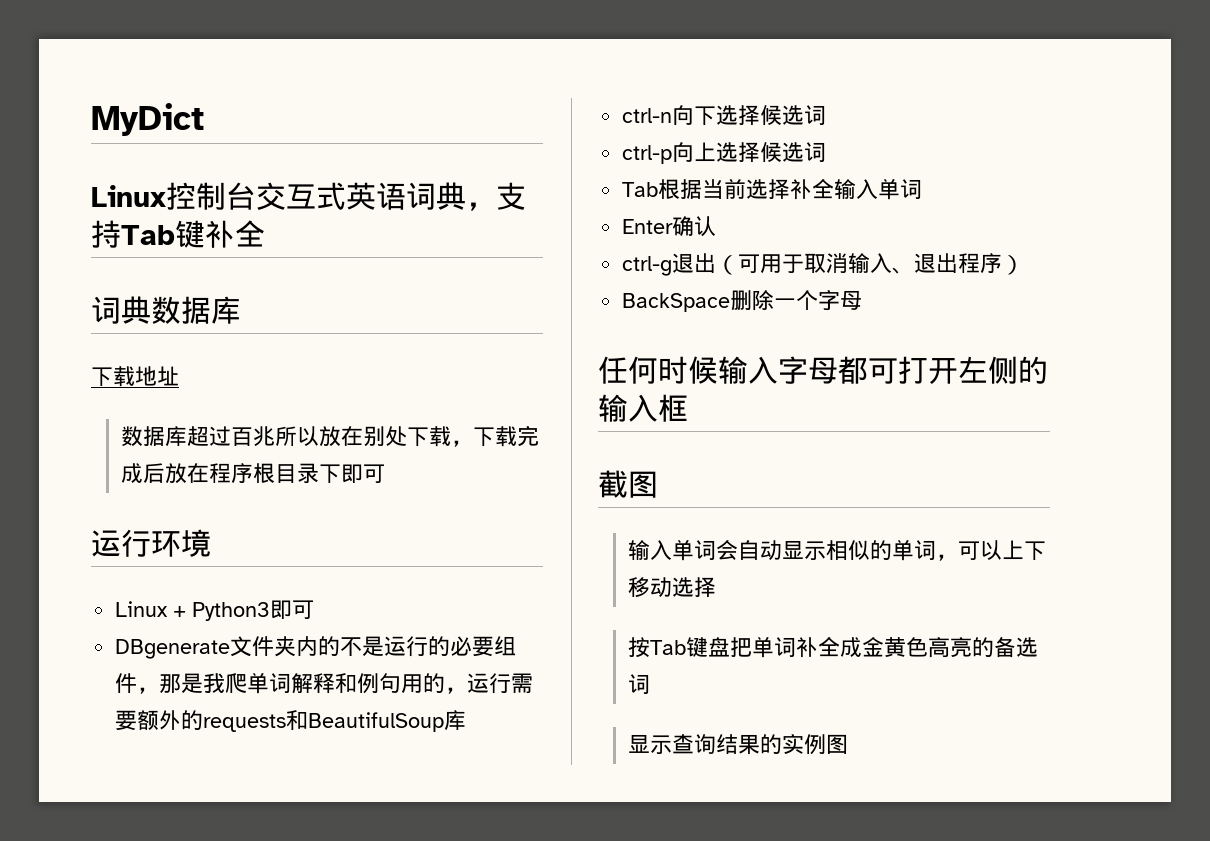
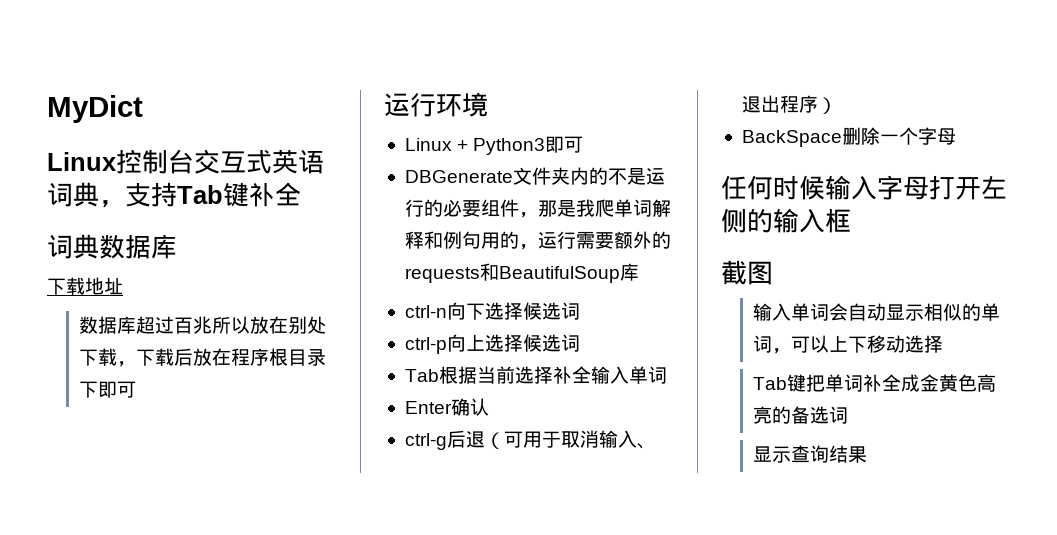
- 数据库超过百兆所以放在别处下载，下载完成后放在程序根目录下即可
+ 数据库超过百兆所以放在别处下载，下载后放在程序根目录下即可
- DBgenerate文件夹内的不是运行的必要组件，那是我爬单词解释和例句用的，运行需要额外的requests和BeautifulSoup库
+ DBGenerate文件夹内的不是运行的必要组件，那是我爬单词解释和例句用的，运行需要额外的requests和BeautifulSoup库
- ctrl-g退出（可用于取消输入、退出程序）
+ ctrl-g后退（可用于取消输入、退出程序）
- 任何时候输入字母都可打开左侧的输入框
+ 任何时候输入字母打开左侧的输入框
- 按Tab键盘把单词补全成金黄色高亮的备选词
+ Tab键把单词补全成金黄色高亮的备选词
- 显示查询结果的实例图
+ 显示查询结果

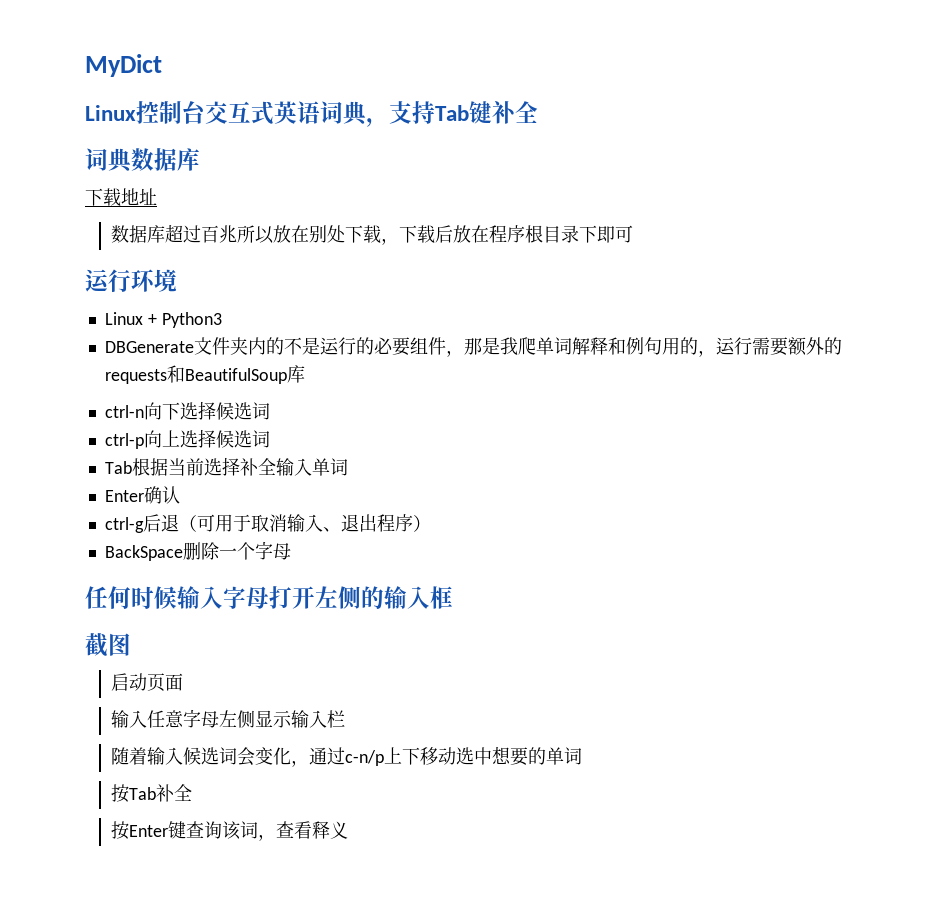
- Linux + Python3即可
+ Linux + Python3
- 输入单词会自动显示相似的单词，可以上下移动选择
- Tab键把单词补全成金黄色高亮的备选词
- 显示查询结果
+ 启动页面
+ 输入任意字母左侧显示输入栏
+ 随着输入候选词会变化，通过c-n/p上下移动选中想要的单词
+ 按Tab补全
+ 按Enter键查询该词，查看释义

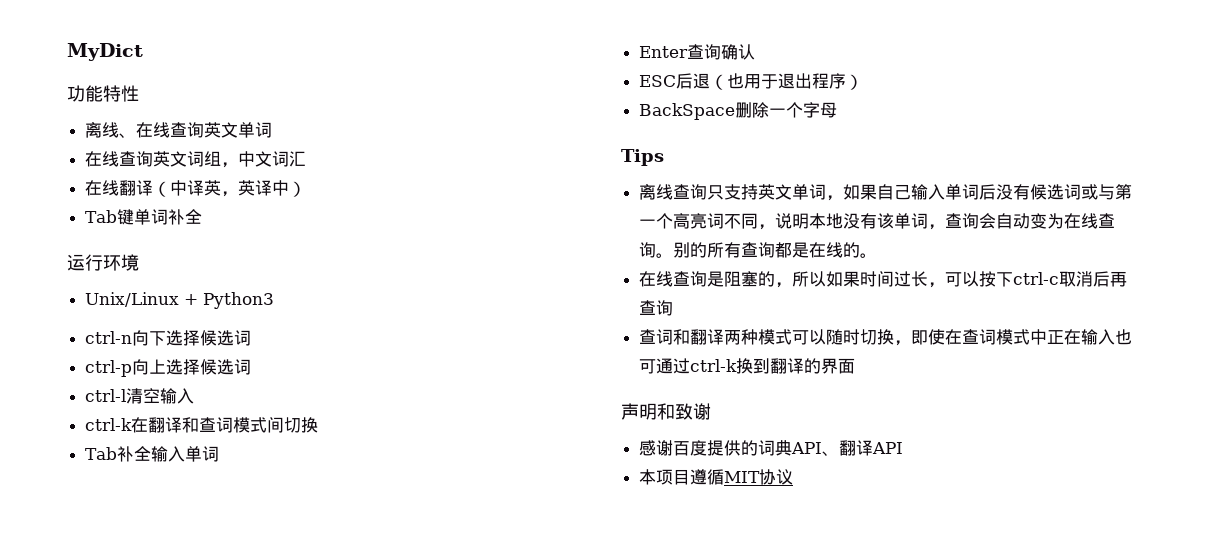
- Linux控制台交互式英语词典，支持Tab键补全
- 词典数据库
- 下载地址
- 数据库超过百兆所以放在别处下载，下载后放在程序根目录下即可
+ 功能特性
+ 离线、在线查询英文单词
+ 在线查询英文词组，中文词汇
+ 在线翻译（中译英，英译中）
+ Tab键单词补全
- Linux + Python3
+ Unix/Linux + Python3
- DBGenerate文件夹内的不是运行的必要组件，那是我爬单词解释和例句用的，运行需要额外的requests和BeautifulSoup库
- Tab根据当前选择补全输入单词
+ ctrl-l清空输入
+ ctrl-k在翻译和查词模式间切换
+ Tab补全输入单词
- Enter确认
+ Enter查询确认
- ctrl-g后退（可用于取消输入、退出程序）
+ ESC后退（也用于退出程序）
- 任何时候输入字母打开左侧的输入框
- 截图
- 启动页面
- 输入任意字母左侧显示输入栏
- 随着输入候选词会变化，通过c-n/p上下移动选中想要的单词
- 按Tab补全
- 按Enter键查询该词，查看释义
+ Tips
+ 离线查询只支持英文单词，如果自己输入单词后没有候选词或与第一个高亮词不同，说明本地没有该单词，查询会自动变为在线查询。别的所有查询都是在线的。
+ 在线查询是阻塞的，所以如果时间过长，可以按下ctrl-c取消后再查询
+ 查词和翻译两种模式可以随时切换，即使在查词模式中正在输入也可通过ctrl-k换到翻译的界面
+ 声明和致谢
+ 感谢百度提供的词典API、翻译API
+ 本项目遵循MIT协议

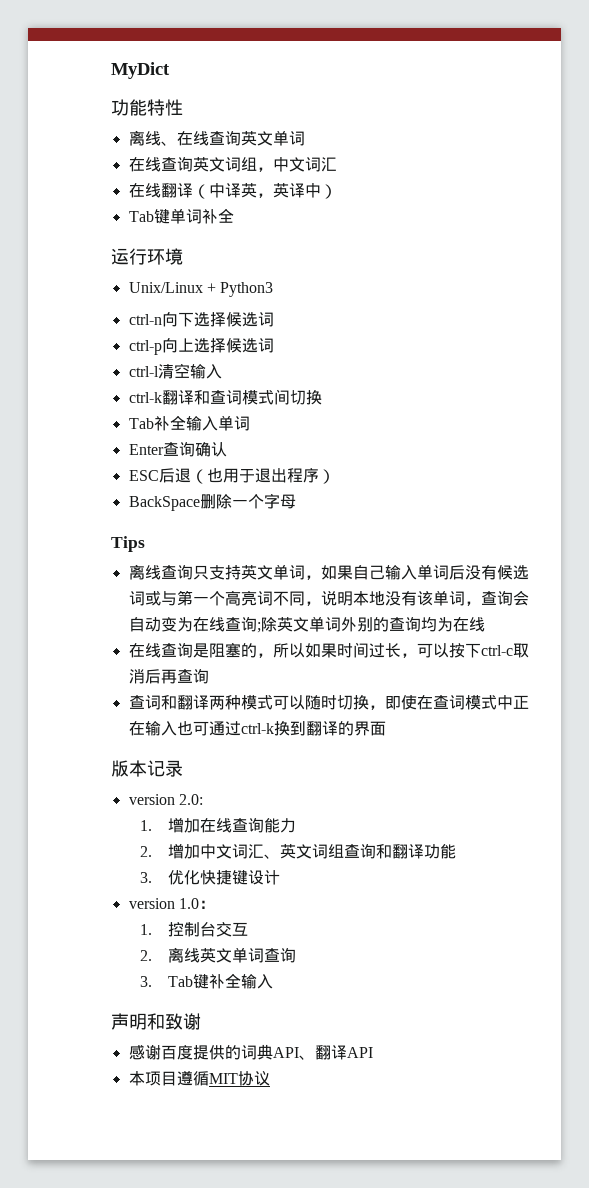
- ctrl-k在翻译和查词模式间切换
+ ctrl-k翻译和查词模式间切换
- 离线查询只支持英文单词，如果自己输入单词后没有候选词或与第一个高亮词不同，说明本地没有该单词，查询会自动变为在线查询。别的所有查询都是在线的。
+ 离线查询只支持英文单词，如果自己输入单词后没有候选词或与第一个高亮词不同，说明本地没有该单词，查询会自动变为在线查询;除英文单词外别的查询均为在线
+ 版本记录
+ version 2.0:
+ 1.增加在线查询能力
+ 2.增加中文词汇、英文词组查询和翻译功能
+ 3.优化快捷键设计
+ version 1.0：
+ 1.控制台交互
+ 2.离线英文单词查询
+ 3. Tab键补全输入

